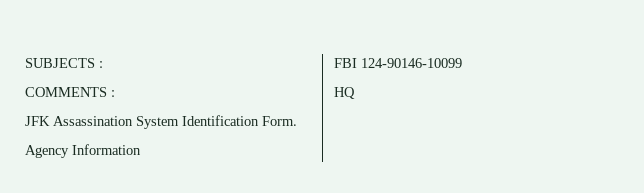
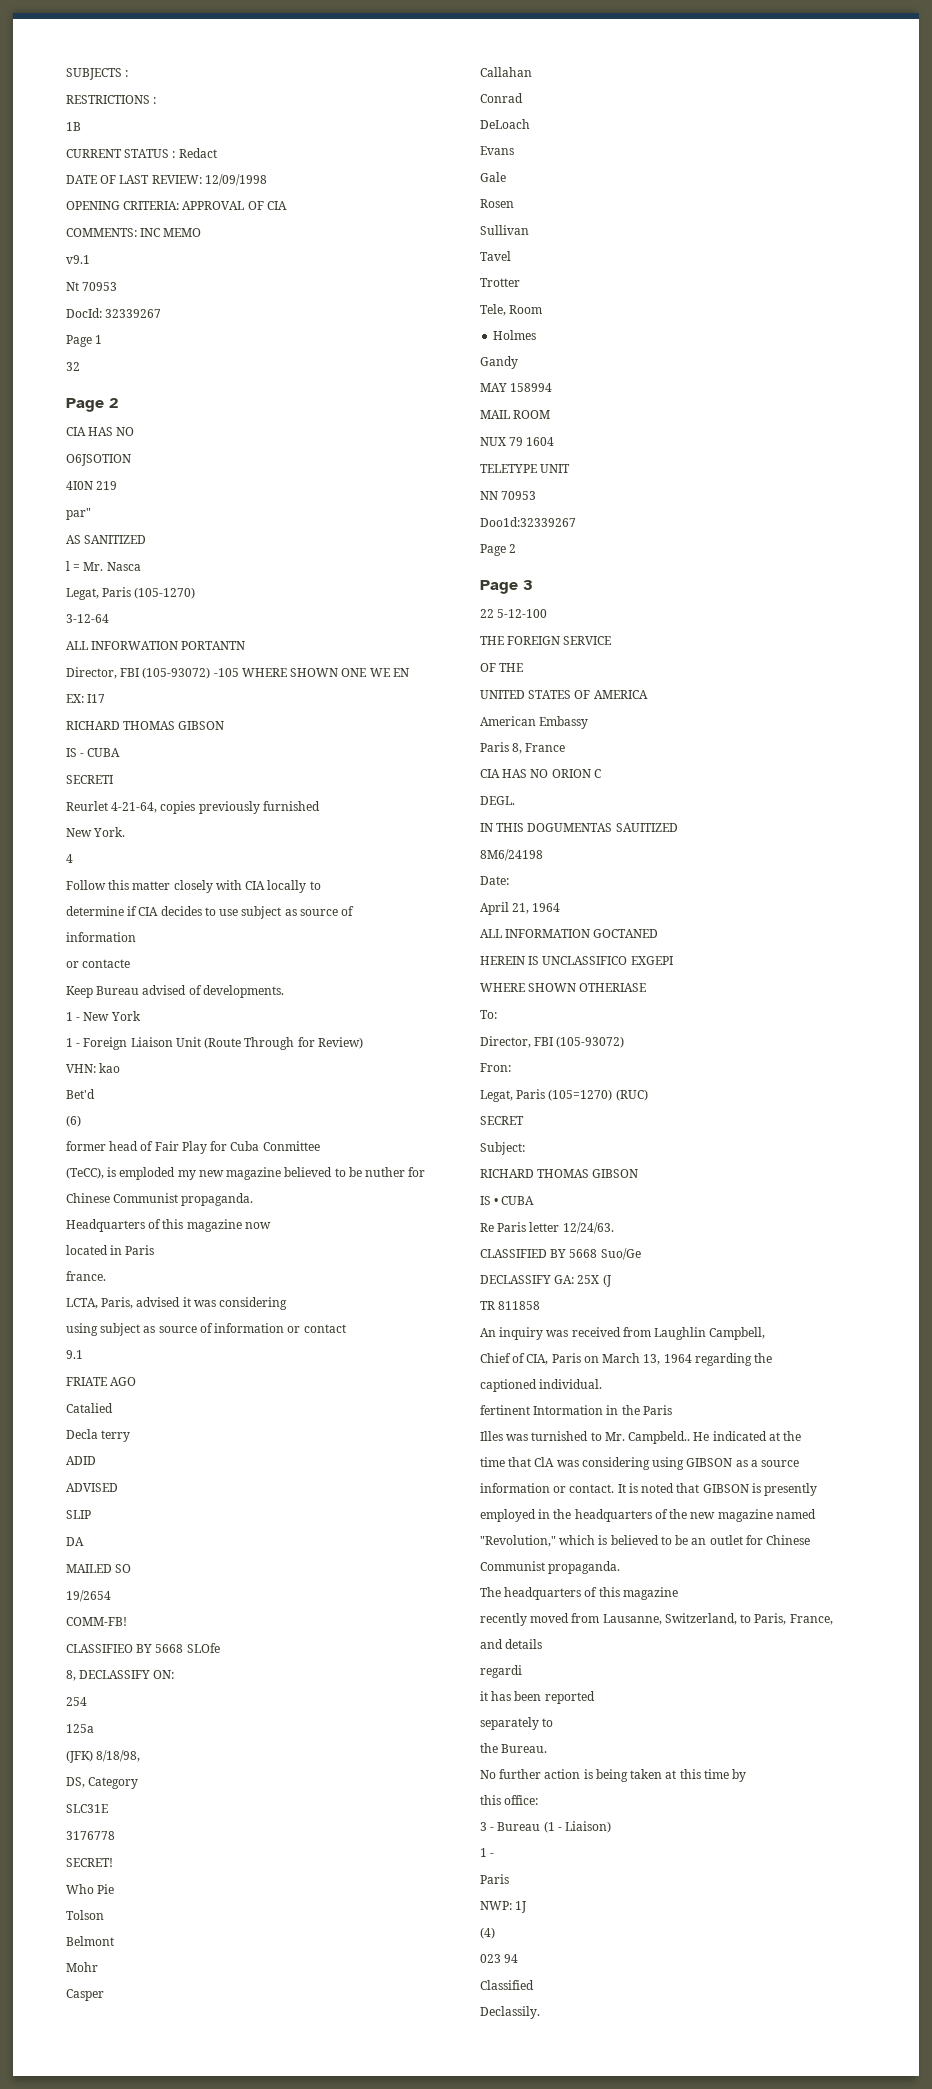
- COMMENTS :
- JFK Assassination System Identification Form.
- Agency Information
- FBI 124-90146-10099
- HQ
+ RESTRICTIONS :
+ 1B
+ CURRENT STATUS : Redact
+ DATE OF LAST REVIEW: 12/09/1998
+ OPENING CRITERIA: APPROVAL OF CIA
+ COMMENTS: INC MEMO
+ v9.1
+ Nt 70953
+ DocId: 32339267
+ Page 1
+ 32
+ Page 2
+ CIA HAS NO
+ O6JSOTION
+ 4I0N 219
+ par"
+ AS SANITIZED
+ l = Mr. Nasca
+ Legat, Paris (105-1270)
+ 3-12-64
+ ALL INFORWATION PORTANTN
+ Director, FBI (105-93072) -105 WHERE SHOWN ONE WE EN
+ EX: I17
+ RICHARD THOMAS GIBSON
+ IS - CUBA
+ SECRETI
+ Reurlet 4-21-64, copies previously furnished
+ New York.
+ 4
+ Follow this matter closely with CIA locally to
+ determine if CIA decides to use subject as source of
+ information
+ or contacte
+ Keep Bureau advised of developments.
+ 1 - New York
+ 1 - Foreign Liaison Unit (Route Through for Review)
+ VHN: kao
+ Bet'd
+ (6)
+ former head of Fair Play for Cuba Conmittee
+ (TeCC), is emploded my new magazine believed to be nuther for
+ Chinese Communist propaganda.
+ Headquarters of this magazine now
+ located in Paris
+ france.
+ LCTA, Paris, advised it was considering
+ using subject as source of information or contact
+ 9.1
+ FRIATE AGO
+ Catalied
+ Decla terry
+ ADID
+ ADVISED
+ SLIP
+ DA
+ MAILED SO
+ 19/2654
+ COMM-FB!
+ CLASSIFIEO BY 5668 SLOfe
+ 8, DECLASSIFY ON:
+ 254
+ 125a
+ (JFK) 8/18/98,
+ DS, Category
+ SLC31E
+ 3176778
+ SECRET!
+ Who Pie
+ Tolson
+ Belmont
+ Mohr
+ Casper
+ Callahan
+ Conrad
+ DeLoach
+ Evans
+ Gale
+ Rosen
+ Sullivan
+ Tavel
+ Trotter
+ Tele, Room
+ Holmes
+ Gandy
+ MAY 158994
+ MAIL ROOM
+ NUX 79 1604
+ TELETYPE UNIT
+ NN 70953
+ Doo1d:32339267
+ Page 2
+ Page 3
+ 22 5-12-100
+ THE FOREIGN SERVICE
+ OF THE
+ UNITED STATES OF AMERICA
+ American Embassy
+ Paris 8, France
+ CIA HAS NO ORION C
+ DEGL.
+ IN THIS DOGUMENTAS SAUITIZED
+ 8M6/24198
+ Date:
+ April 21, 1964
+ ALL INFORMATION GOCTANED
+ HEREIN IS UNCLASSIFICO EXGEPI
+ WHERE SHOWN OTHERIASE
+ To:
+ Director, FBI (105-93072)
+ Fron:
+ Legat, Paris (105=1270) (RUC)
+ SECRET
+ Subject:
+ RICHARD THOMAS GIBSON
+ IS • CUBA
+ Re Paris letter 12/24/63.
+ CLASSIFIED BY 5668 Suo/Ge
+ DECLASSIFY GA: 25X (J
+ TR 811858
+ An inquiry was received from Laughlin Campbell,
+ Chief of CIA, Paris on March 13, 1964 regarding the
+ captioned individual.
+ fertinent Intormation in the Paris
+ Illes was turnished to Mr. Campbeld.. He indicated at the
+ time that ClA was considering using GIBSON as a source
+ information or contact. It is noted that GIBSON is presently
+ employed in the headquarters of the new magazine named
+ "Revolution," which is believed to be an outlet for Chinese
+ Communist propaganda.
+ The headquarters of this magazine
+ recently moved from Lausanne, Switzerland, to Paris, France,
+ and details
+ regardi
+ it has been reported
+ separately to
+ the Bureau.
+ No further action is being taken at this time by
+ this office:
+ 3 - Bureau (1 - Liaison)
+ 1 -
+ Paris
+ NWP: 1J
+ (4)
+ 023 94
+ Classified
+ Declassily.

